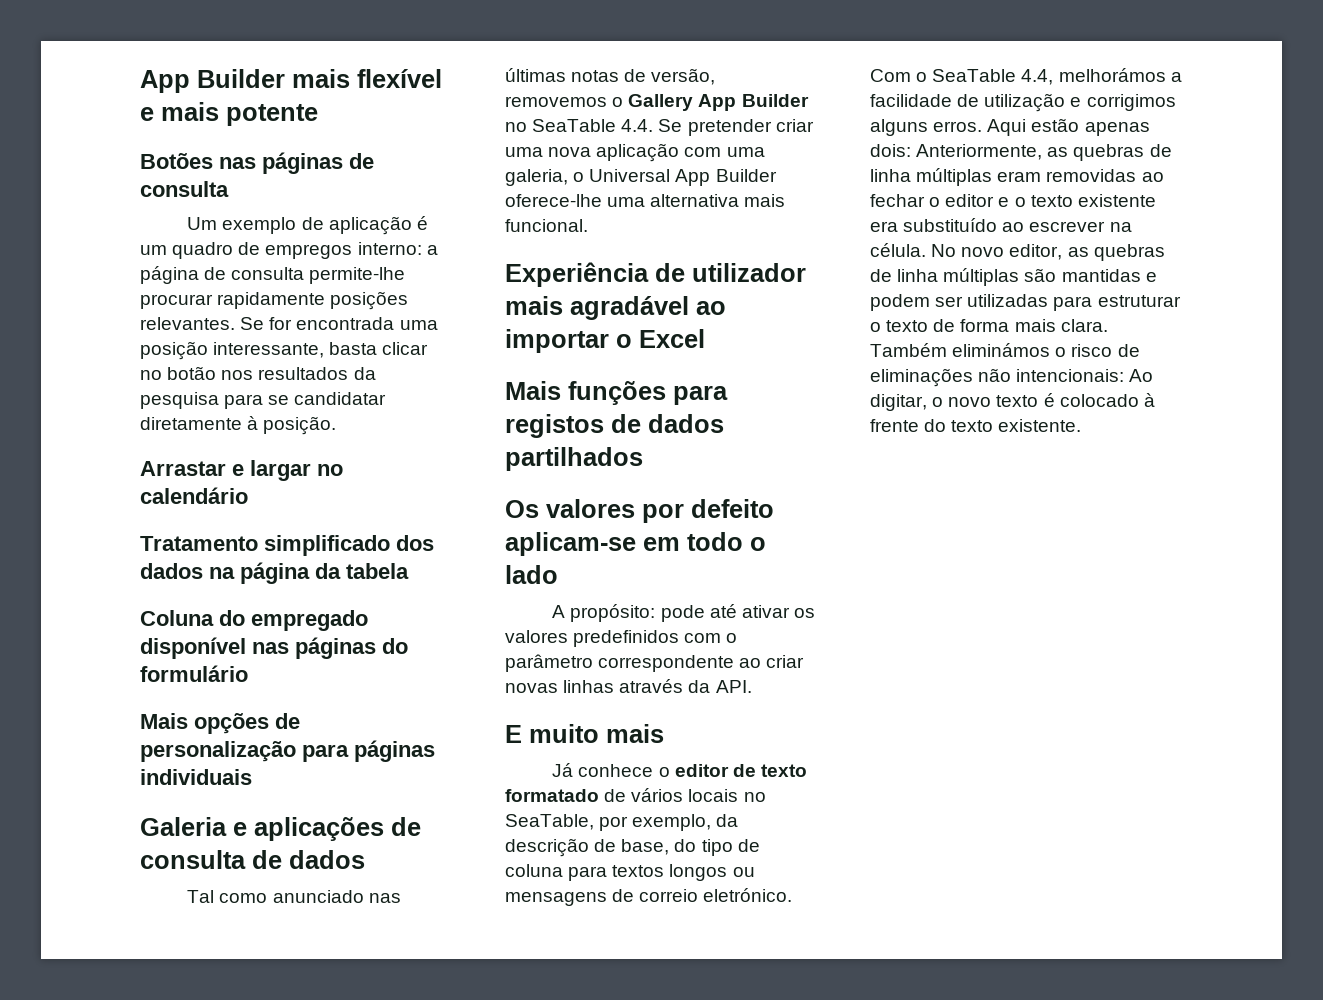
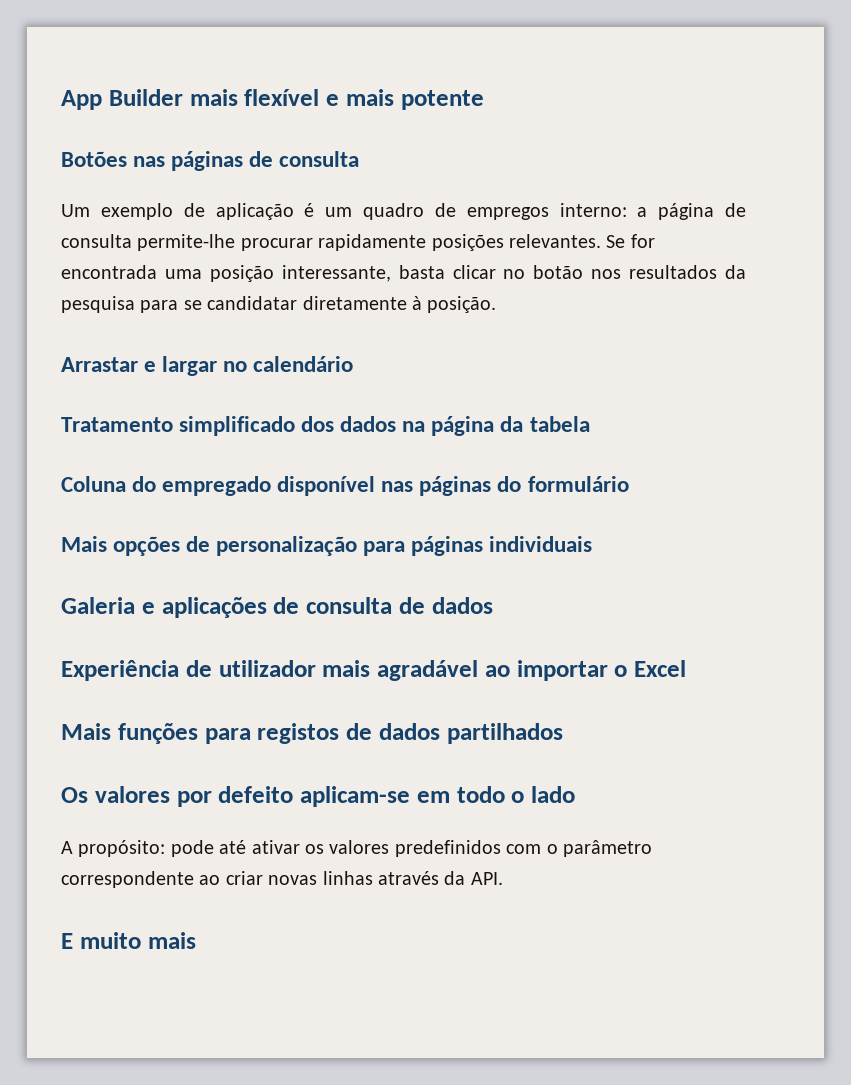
- Tal como anunciado nas últimas notas de versão, removemos o Gallery App Builder no SeaTable 4.4. Se pretender criar uma nova aplicação com uma galeria, o Universal App Builder oferece-lhe uma alternativa mais funcional.
- Já conhece o editor de texto formatado de vários locais no SeaTable, por exemplo, da descrição de base, do tipo de coluna para textos longos ou mensagens de correio eletrónico. Com o SeaTable 4.4, melhorámos a facilidade de utilização e corrigimos alguns erros. Aqui estão apenas dois: Anteriormente, as quebras de linha múltiplas eram removidas ao fechar o editor e o texto existente era substituído ao escrever na célula. No novo editor, as quebras de linha múltiplas são mantidas e podem ser utilizadas para estruturar o texto de forma mais clara. Também eliminámos o risco de eliminações não intencionais: Ao digitar, o novo texto é colocado à frente do texto existente.

